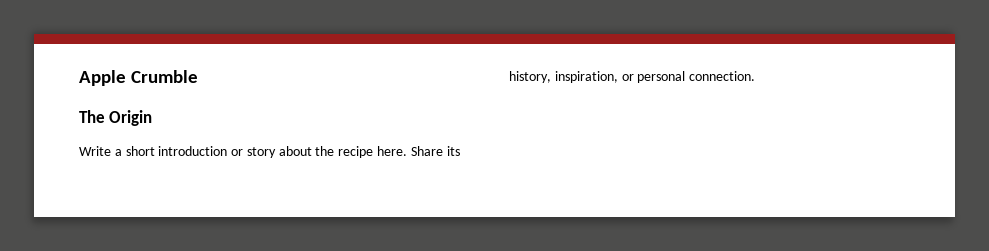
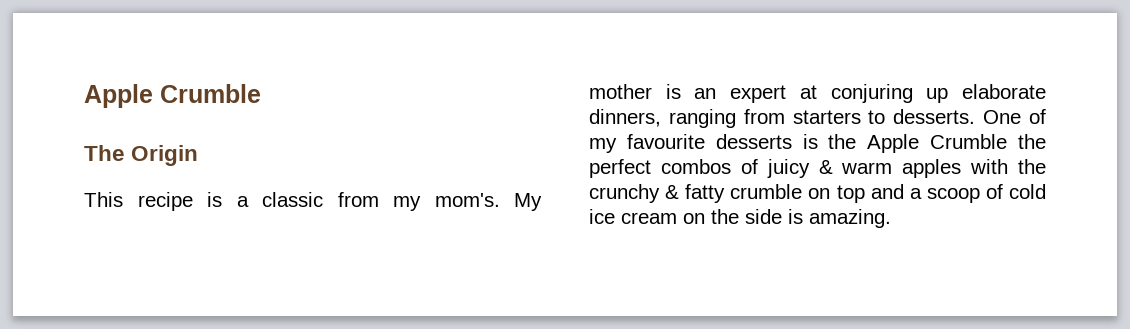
- Write a short introduction or story about the recipe here. Share its history, inspiration, or personal connection.
+ This recipe is a classic from my mom's. My mother is an expert at conjuring up elaborate dinners, ranging from starters to desserts. One of my favourite desserts is the Apple Crumble the perfect combos of juicy & warm apples with the crunchy & fatty crumble on top and a scoop of cold ice cream on the side is amazing.

